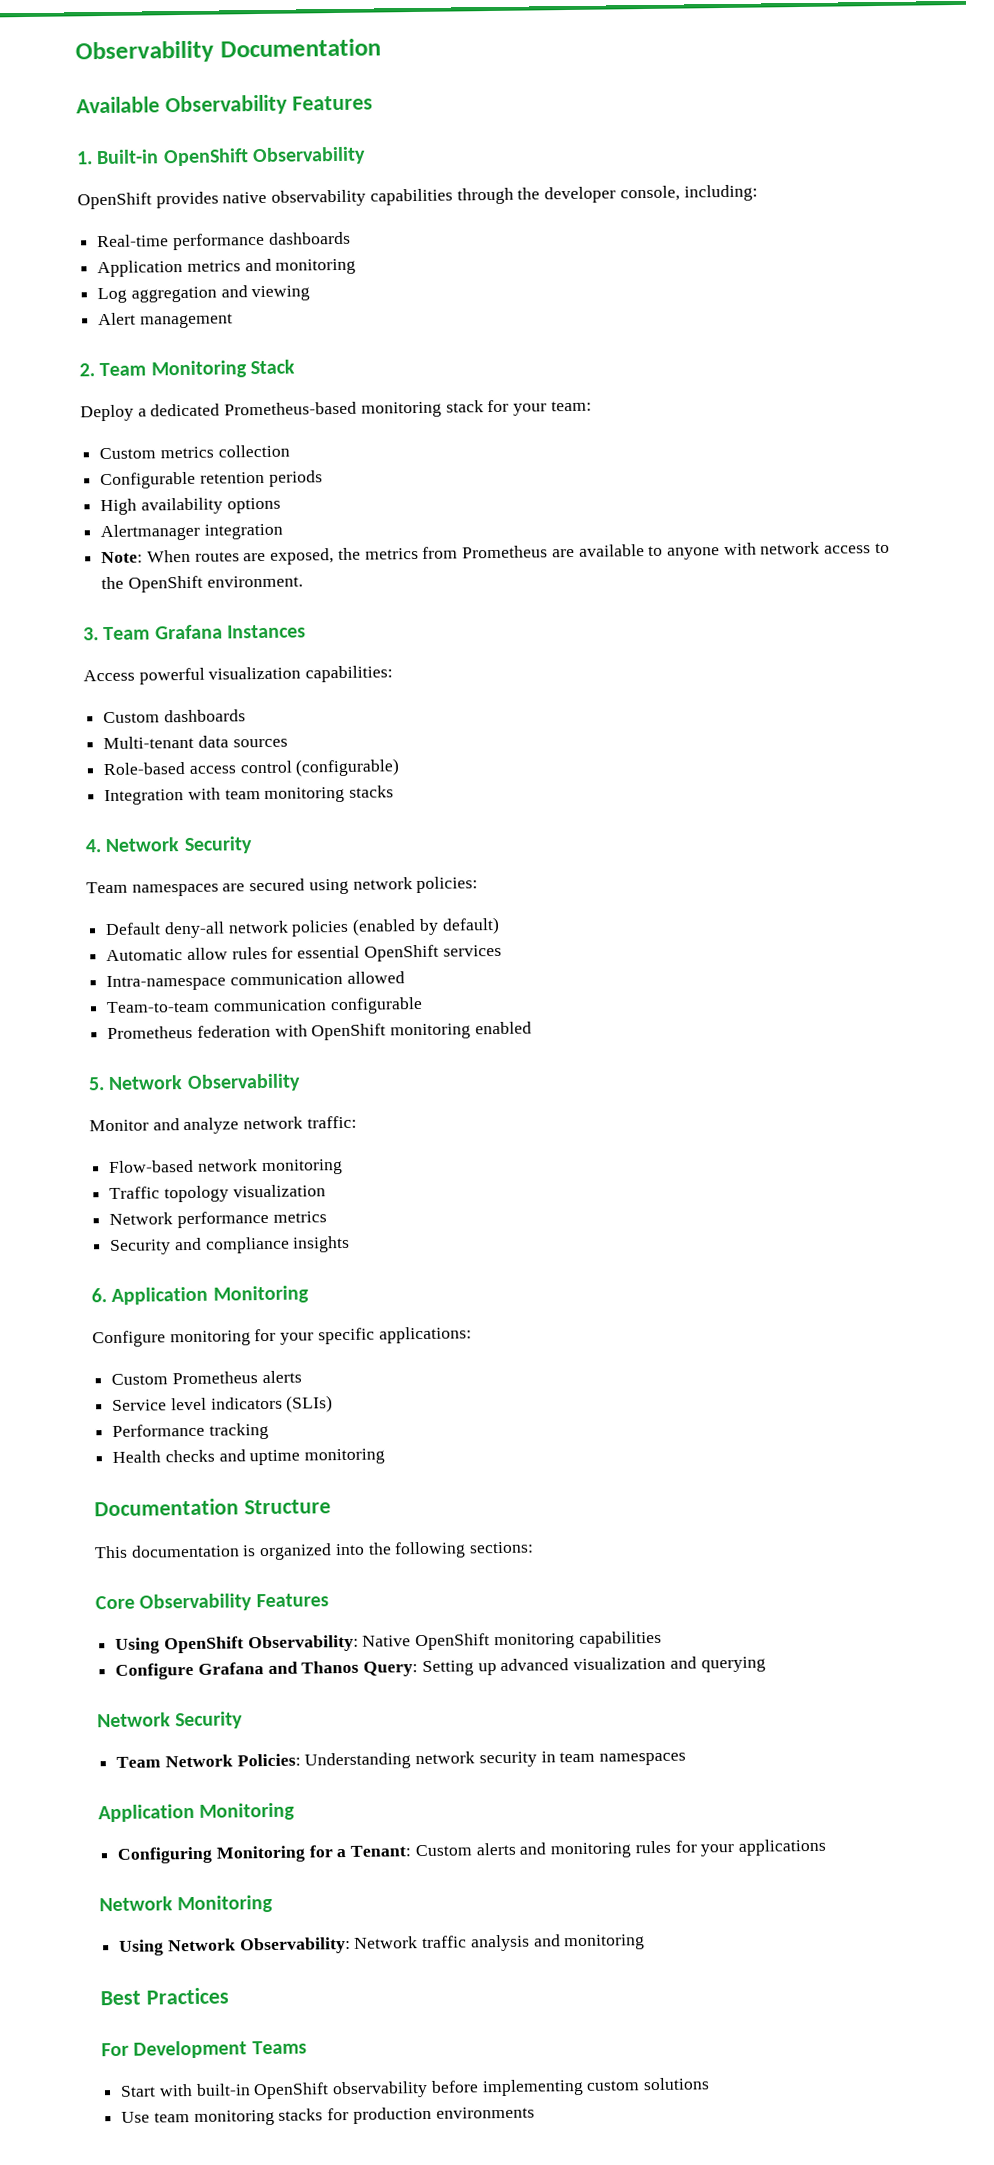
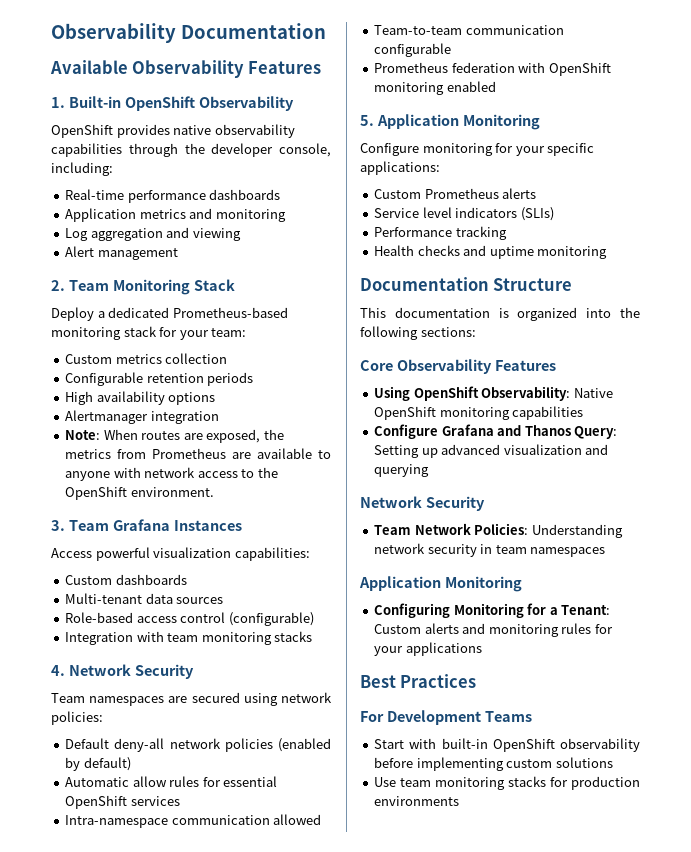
- 5. Network Observability
- Monitor and analyze network traffic:
- Flow-based network monitoring
- Traffic topology visualization
- Network performance metrics
- Security and compliance insights
- 6. Application Monitoring
+ 5. Application Monitoring
- Network Monitoring
- Using Network Observability: Network traffic analysis and monitoring

